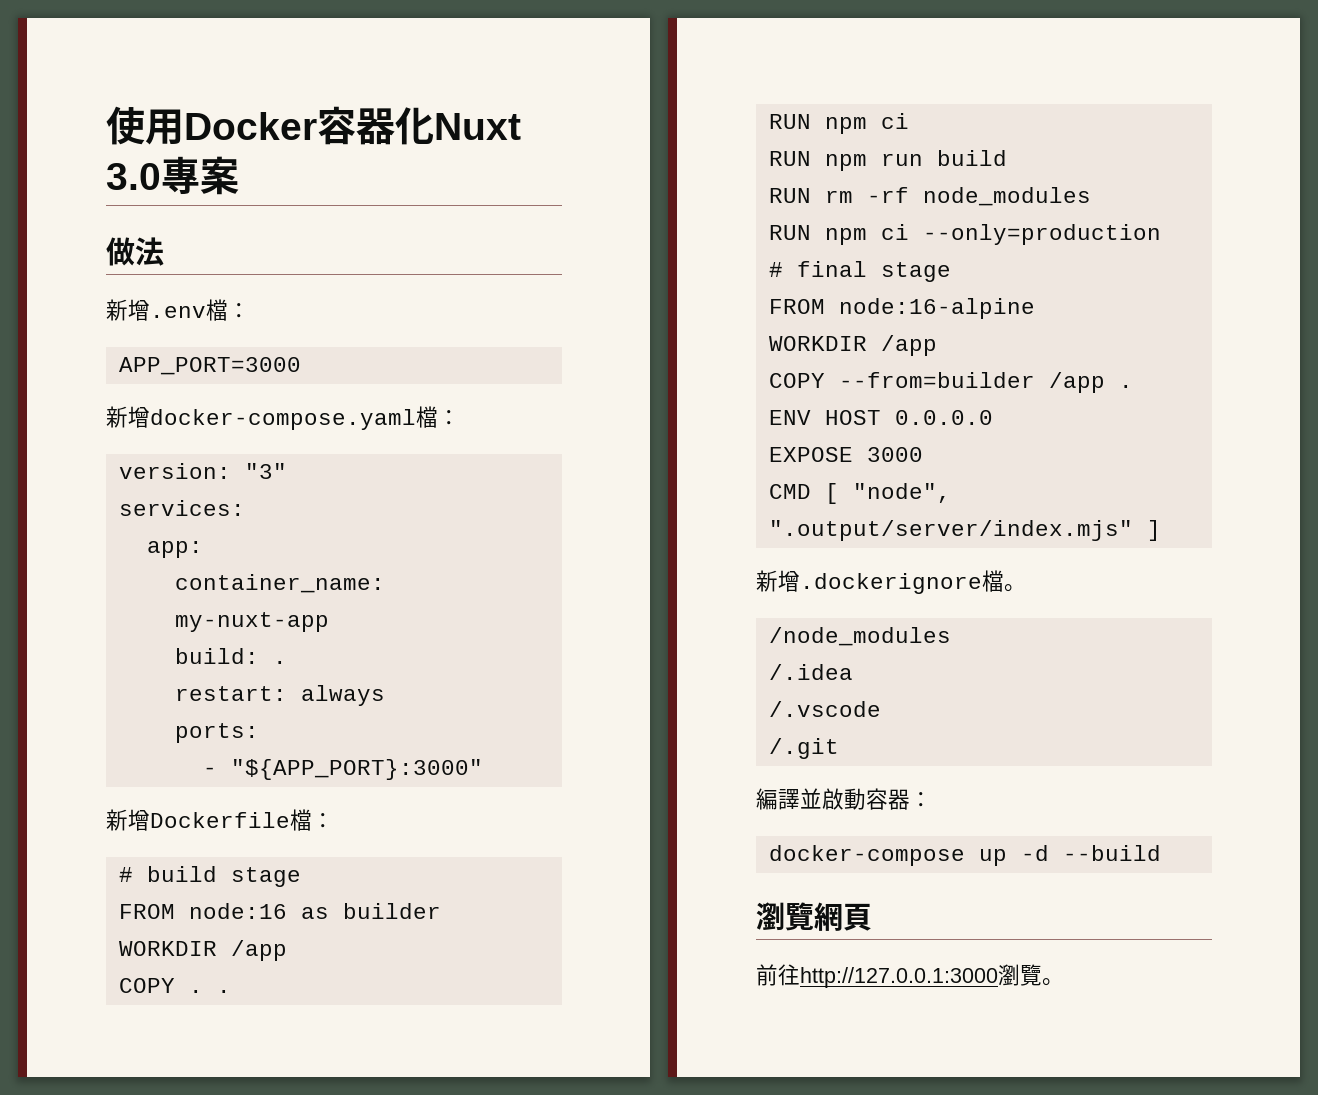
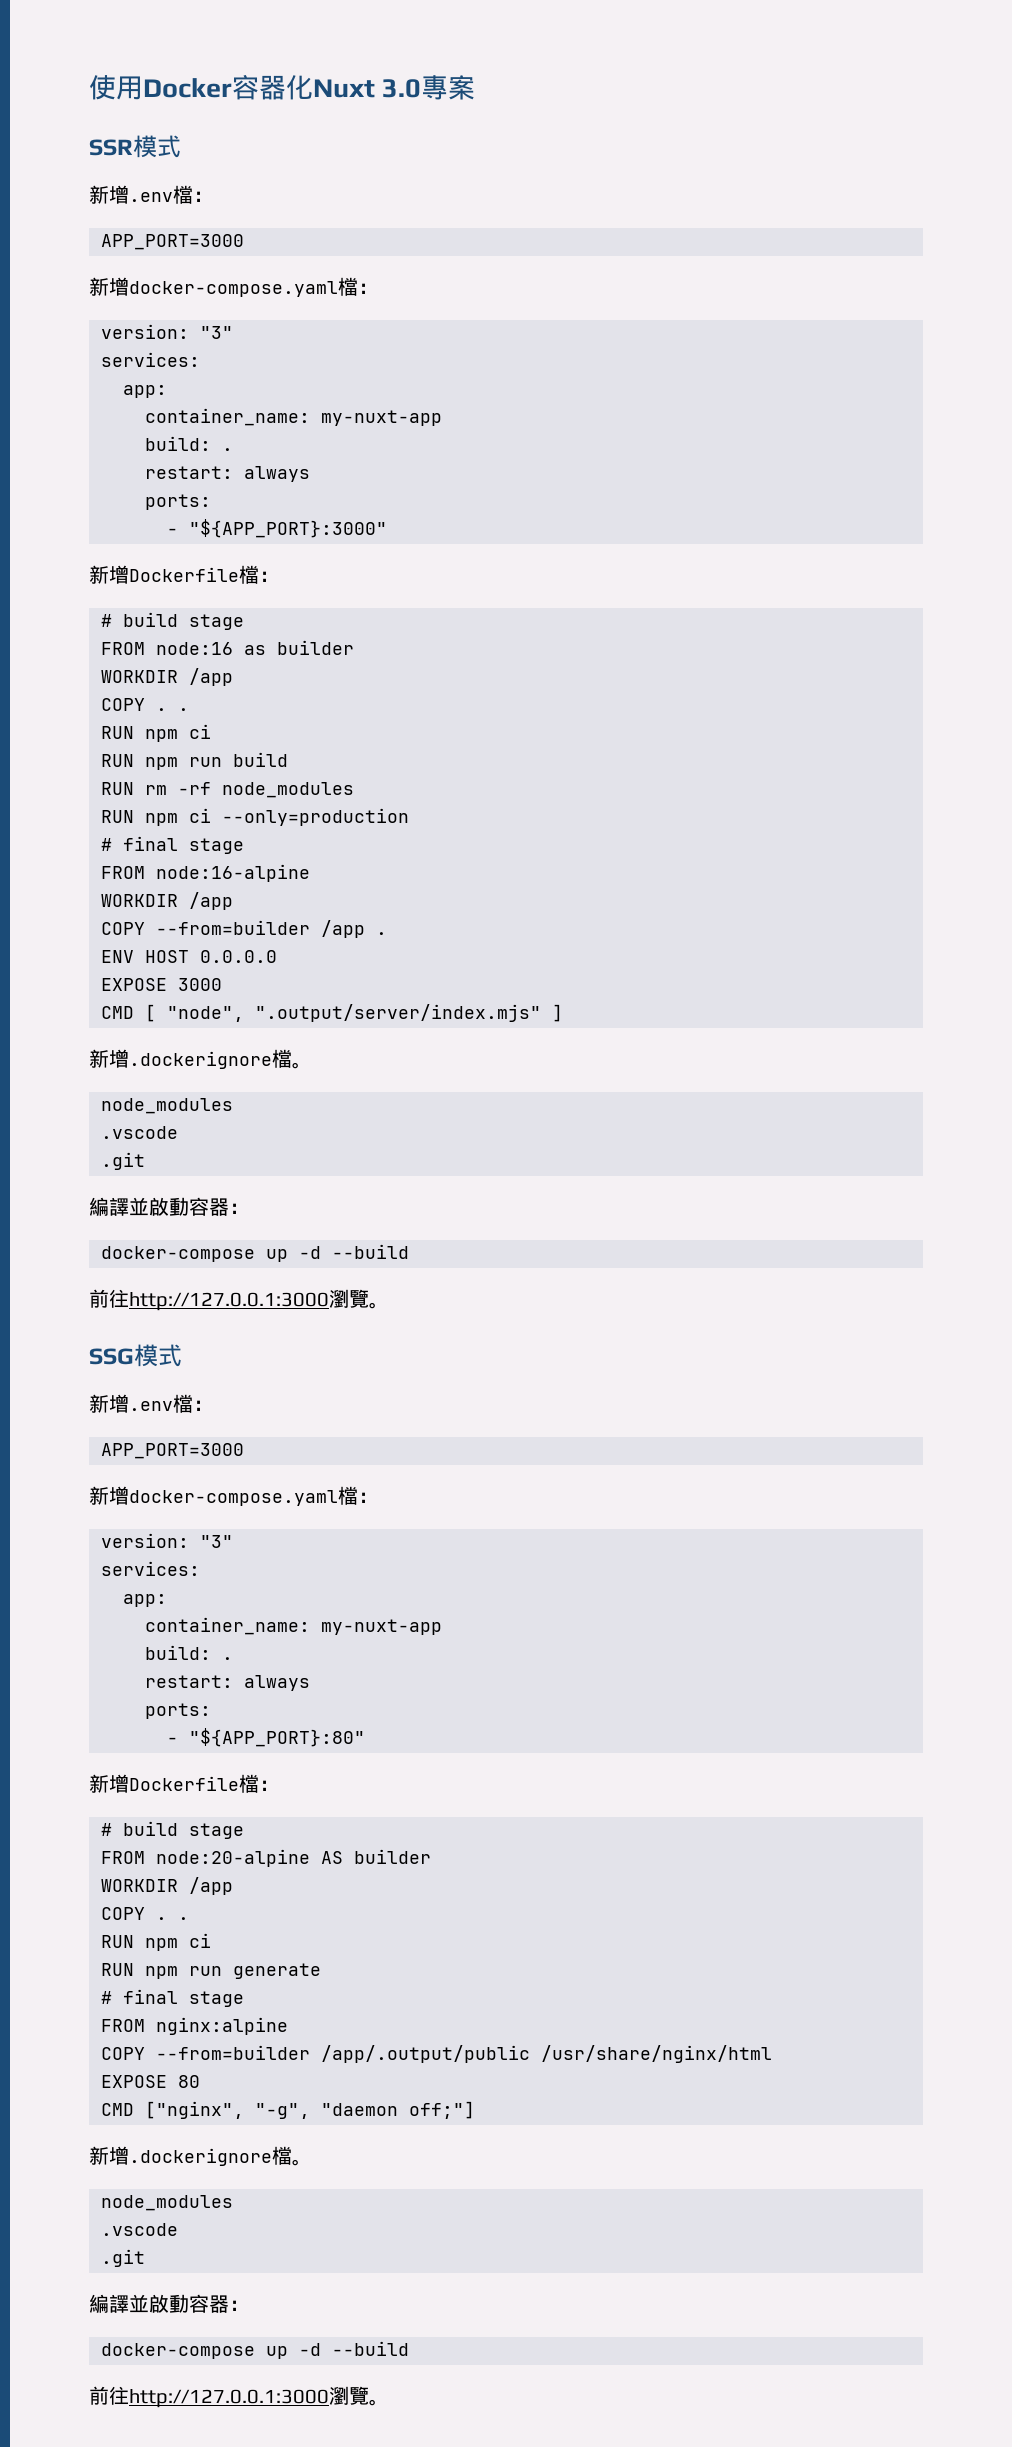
- 做法
+ SSR模式
  CMD [ "node", ".output/server/index.mjs" ]
  新增.dockerignore檔。
- /node_modules
- /.idea
- /.vscode
- /.git
+ node_modules
+ .vscode
+ .git
  編譯並啟動容器：
  docker-compose up -d --build
- 瀏覽網頁
+ 前往http://127.0.0.1:3000瀏覽。
+ SSG模式
+ 新增.env檔：
+ APP_PORT=3000
+ 新增docker-compose.yaml檔：
+ version: "3"
+ services:
+ app:
+ container_name: my-nuxt-app
+ build: .
+ restart: always
+ ports:
+ - "${APP_PORT}:80"
+ 新增Dockerfile檔：
+ # build stage
+ FROM node:20-alpine AS builder
+ WORKDIR /app
+ COPY . .
+ RUN npm ci
+ RUN npm run generate
+ # final stage
+ FROM nginx:alpine
+ COPY --from=builder /app/.output/public /usr/share/nginx/html
+ EXPOSE 80
+ CMD ["nginx", "-g", "daemon off;"]
+ 新增.dockerignore檔。
+ node_modules
+ .vscode
+ .git
+ 編譯並啟動容器：
+ docker-compose up -d --build

